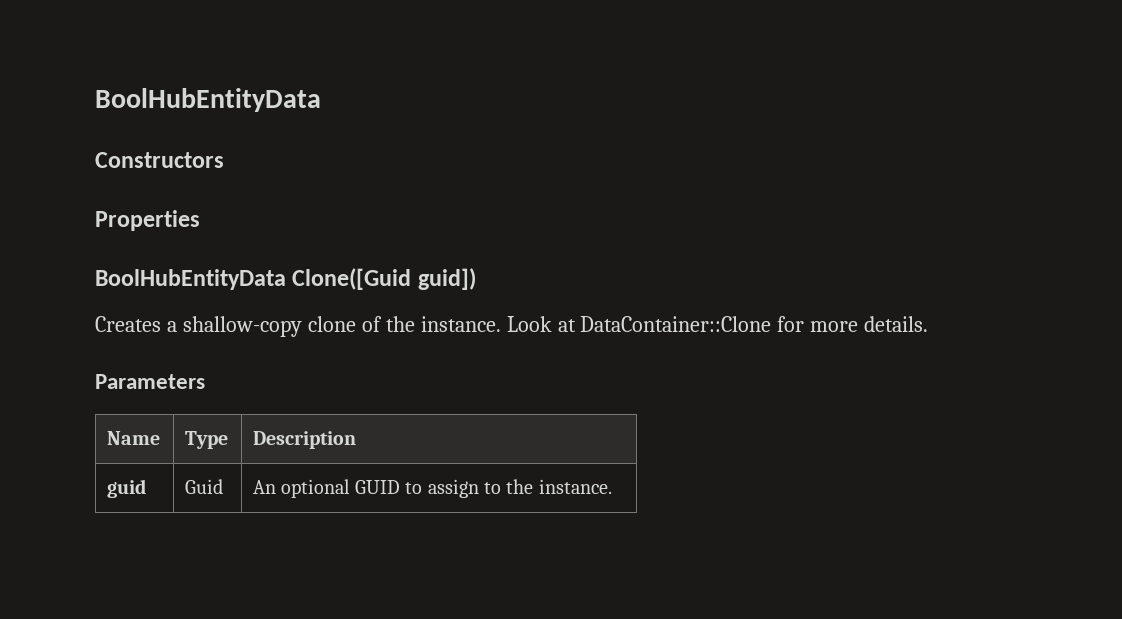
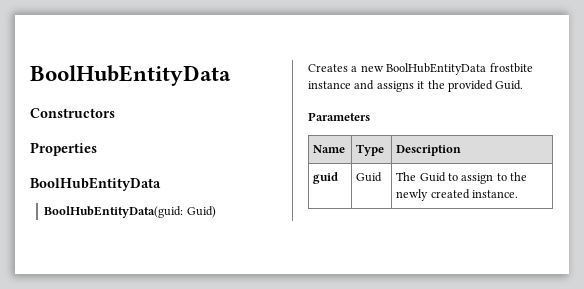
  Properties
- BoolHubEntityData Clone([Guid guid])
+ BoolHubEntityData
+ BoolHubEntityData(guid: Guid)
- Creates a shallow-copy clone of the instance. Look at DataContainer::Clone for more details.
+ Creates a new BoolHubEntityData frostbite instance and assigns it the provided Guid.
- guid | Guid | An optional GUID to assign to the instance.
+ guid | Guid | The Guid to assign to the newly created instance.

